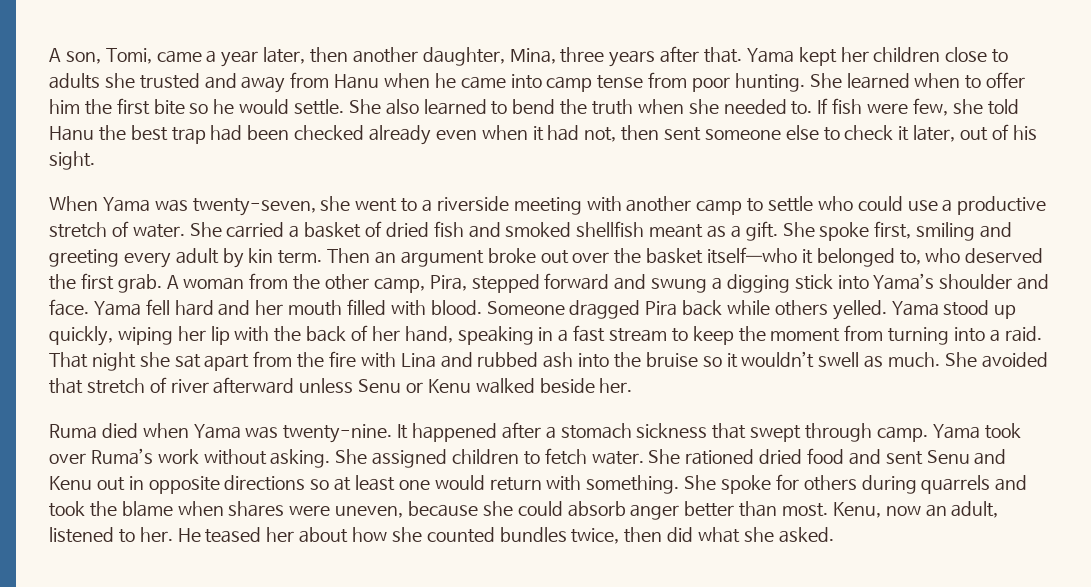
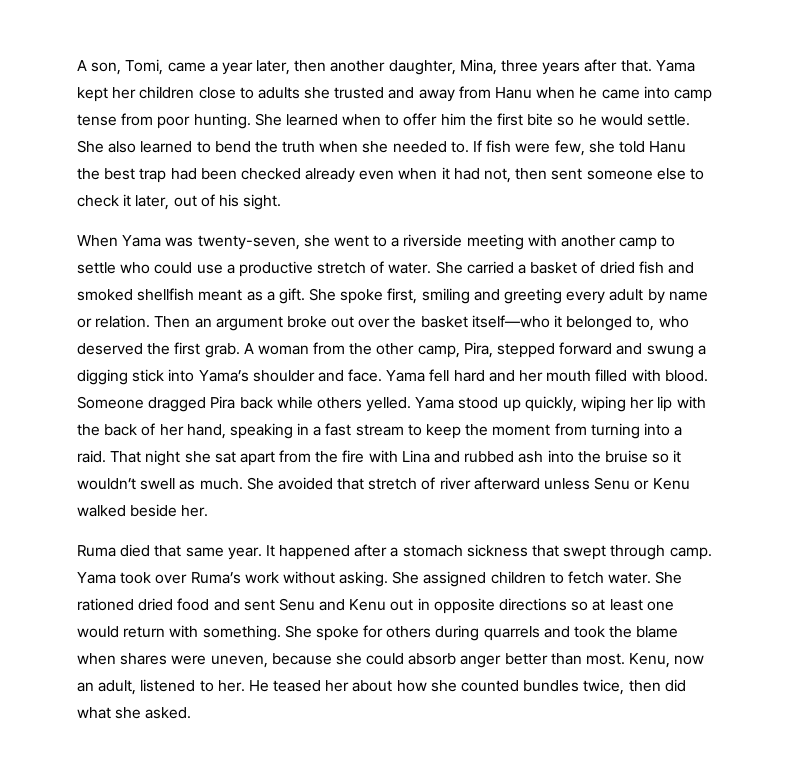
- She spoke first, smiling and greeting every adult by kin term.
+ She spoke first, smiling and greeting every adult by name or relation.
- Ruma died when Yama was twenty-nine.
+ Ruma died that same year.

